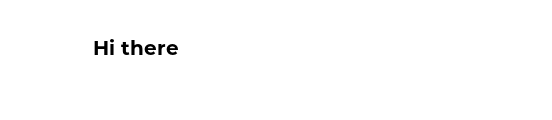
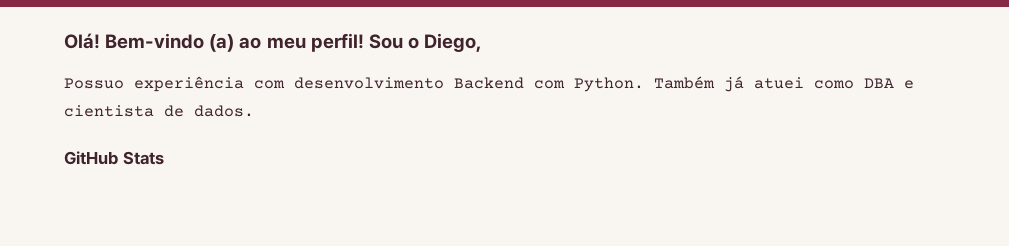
- Hi there
+ Olá! Bem-vindo (a) ao meu perfil! Sou o Diego,
+ Possuo experiência com desenvolvimento Backend com Python. Também já atuei como DBA e cientista de dados.
+ GitHub Stats

